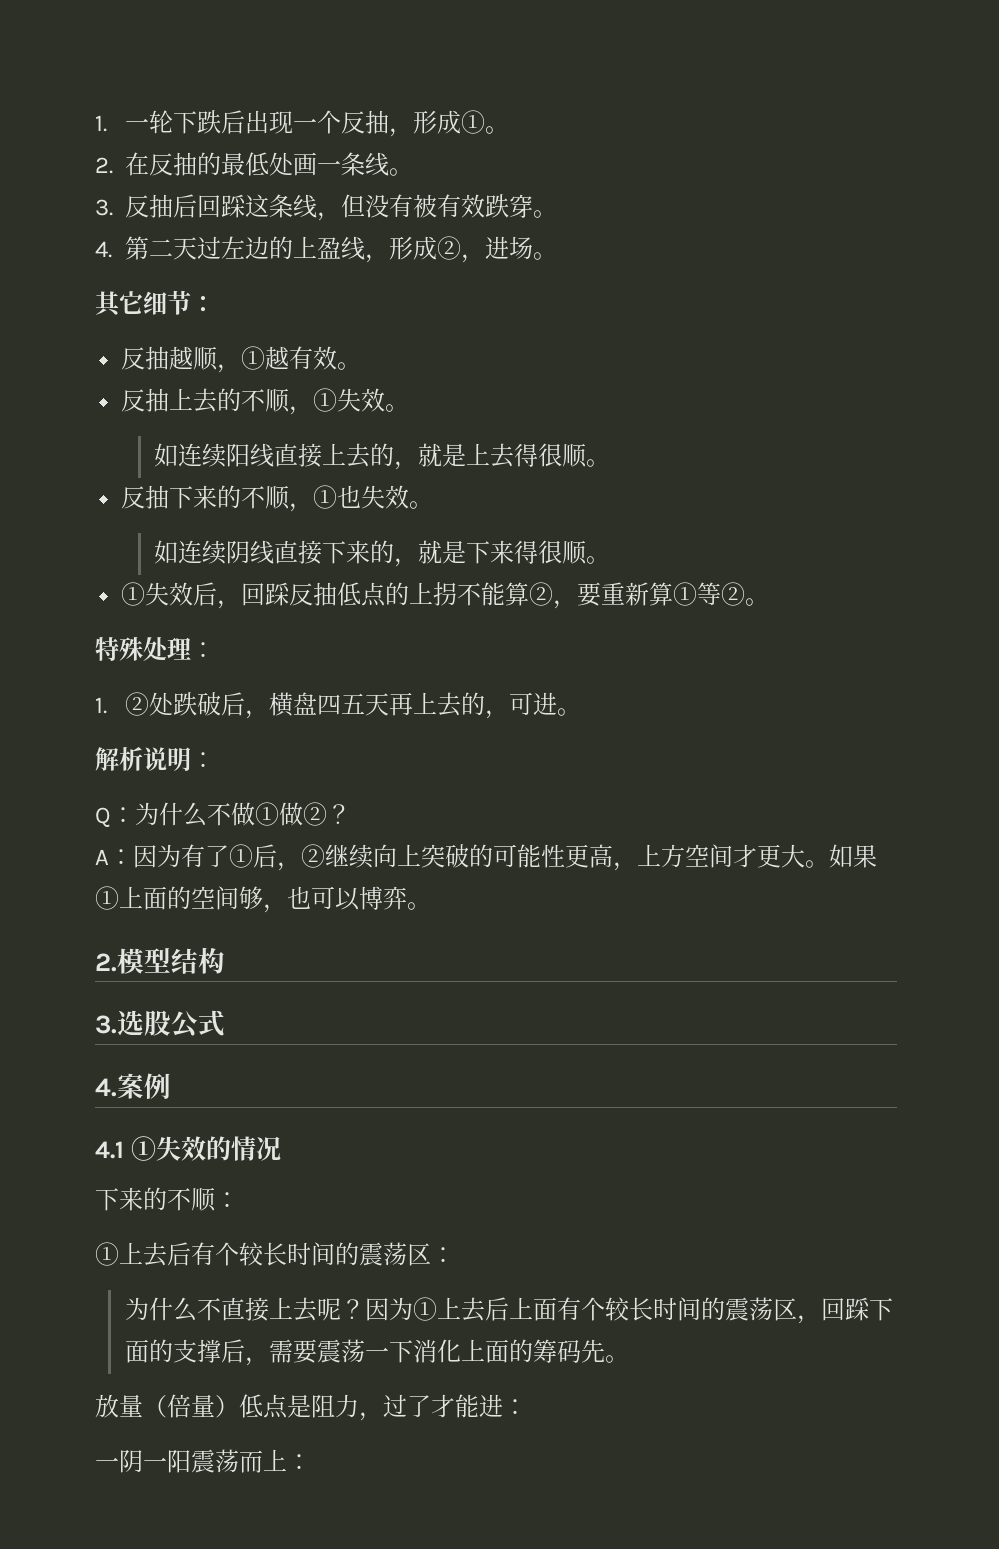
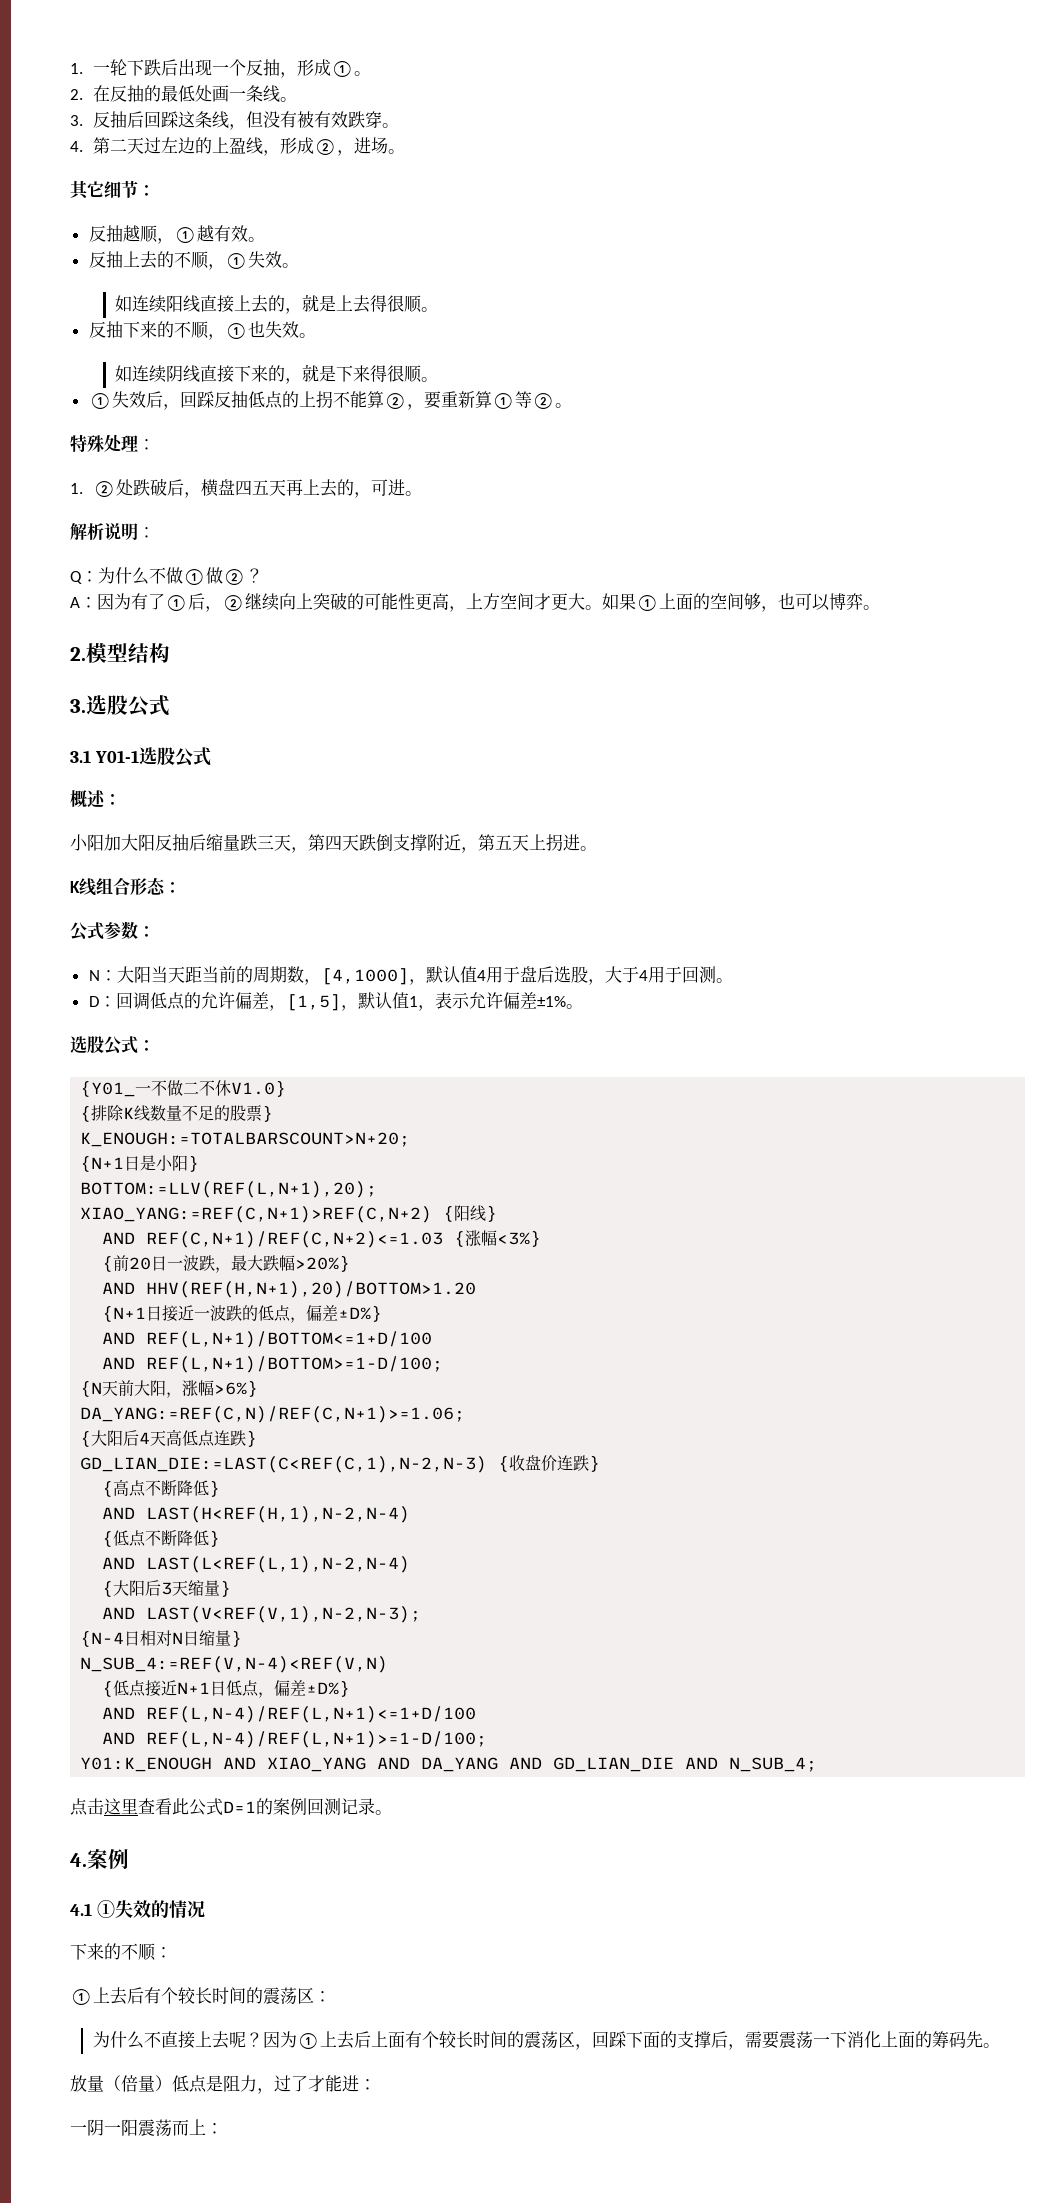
+ 3.1 Y01-1选股公式
+ 概述：
+ 小阳加大阳反抽后缩量跌三天，第四天跌倒支撑附近，第五天上拐进。
+ K线组合形态：
+ 公式参数：
+ N：大阳当天距当前的周期数，[4,1000]，默认值4用于盘后选股，大于4用于回测。
+ D：回调低点的允许偏差，[1,5]，默认值1，表示允许偏差±1%。
+ 选股公式：
+ {Y01_一不做二不休V1.0}
+ {排除K线数量不足的股票}
+ K_ENOUGH:=TOTALBARSCOUNT>N+20;
+ {N+1日是小阳}
+ BOTTOM:=LLV(REF(L,N+1),20);
+ XIAO_YANG:=REF(C,N+1)>REF(C,N+2) {阳线}
+ AND REF(C,N+1)/REF(C,N+2)<=1.03 {涨幅<3%}
+ {前20日一波跌，最大跌幅>20%}
+ AND HHV(REF(H,N+1),20)/BOTTOM>1.20
+ {N+1日接近一波跌的低点，偏差±D%}
+ AND REF(L,N+1)/BOTTOM<=1+D/100
+ AND REF(L,N+1)/BOTTOM>=1-D/100;
+ {N天前大阳，涨幅>6%}
+ DA_YANG:=REF(C,N)/REF(C,N+1)>=1.06;
+ {大阳后4天高低点连跌}
+ GD_LIAN_DIE:=LAST(C<REF(C,1),N-2,N-3) {收盘价连跌}
+ {高点不断降低}
+ AND LAST(H<REF(H,1),N-2,N-4)
+ {低点不断降低}
+ AND LAST(L<REF(L,1),N-2,N-4)
+ {大阳后3天缩量}
+ AND LAST(V<REF(V,1),N-2,N-3);
+ {N-4日相对N日缩量}
+ N_SUB_4:=REF(V,N-4)<REF(V,N)
+ {低点接近N+1日低点，偏差±D%}
+ AND REF(L,N-4)/REF(L,N+1)<=1+D/100
+ AND REF(L,N-4)/REF(L,N+1)>=1-D/100;
+ Y01:K_ENOUGH AND XIAO_YANG AND DA_YANG AND GD_LIAN_DIE AND N_SUB_4;
+ 点击这里查看此公式D=1的案例回测记录。

